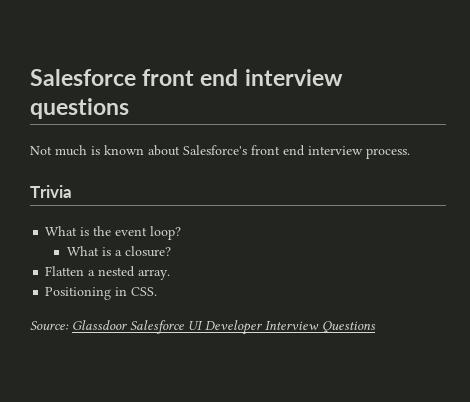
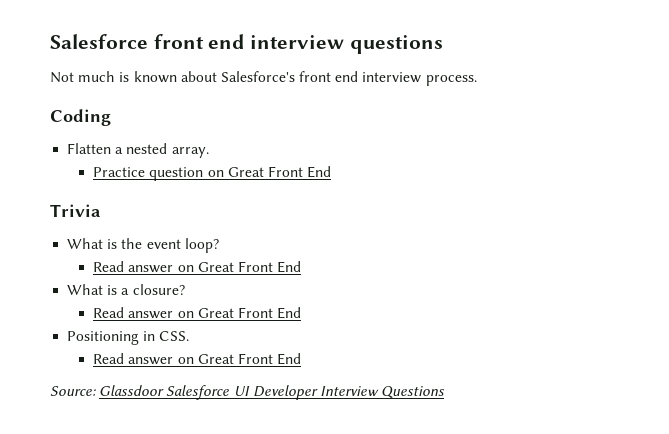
+ Coding
+ Flatten a nested array.
+ Practice question on Great Front End
  What is the event loop?
+ Read answer on Great Front End
  What is a closure?
- Flatten a nested array.
+ Read answer on Great Front End
  Positioning in CSS.
+ Read answer on Great Front End

